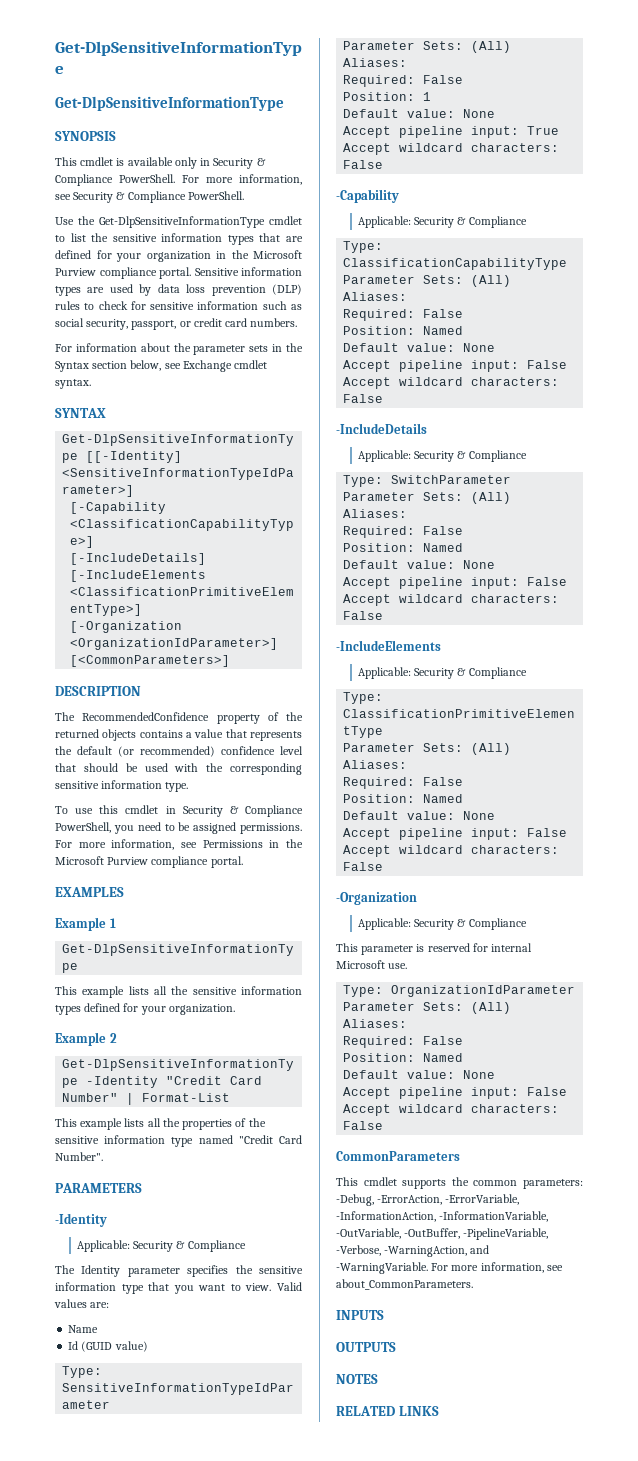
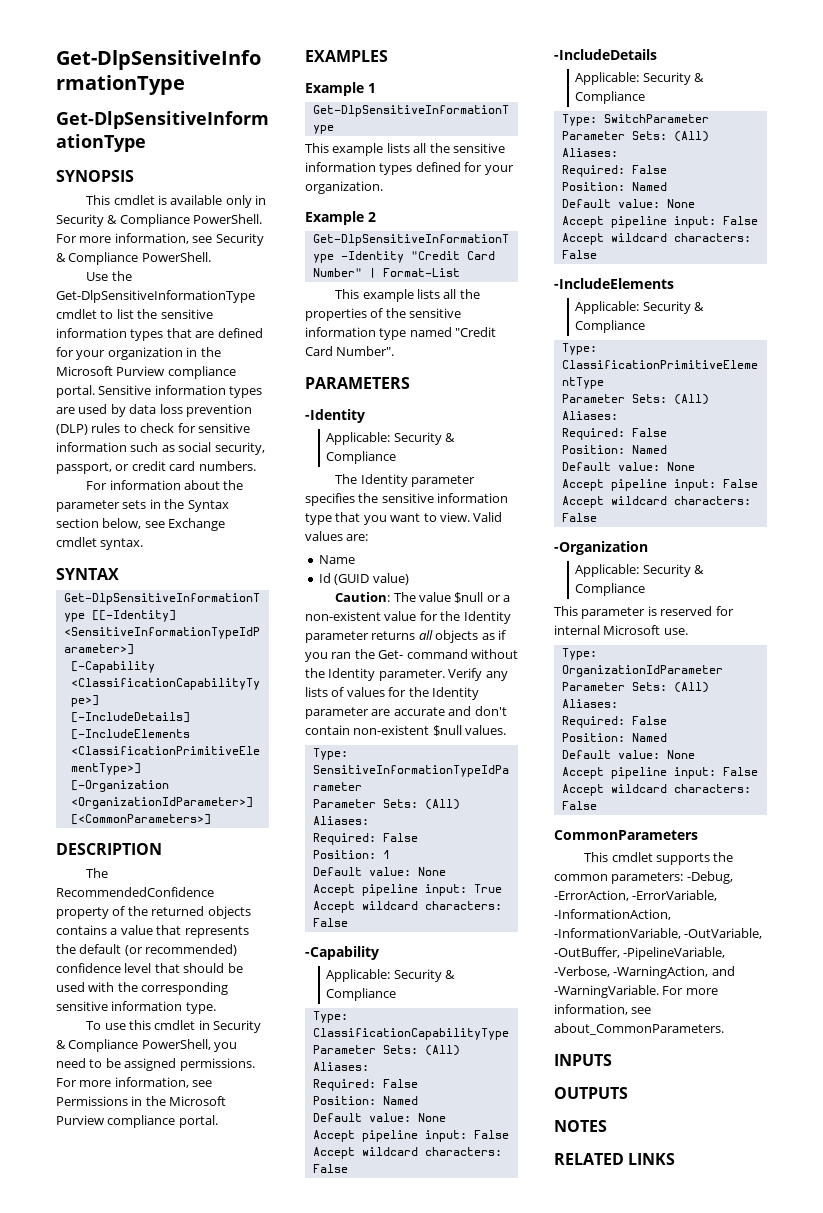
+ Caution: The value $null or a non-existent value for the Identity parameter returns all objects as if you ran the Get- command without the Identity parameter. Verify any lists of values for the Identity parameter are accurate and don't contain non-existent $null values.

